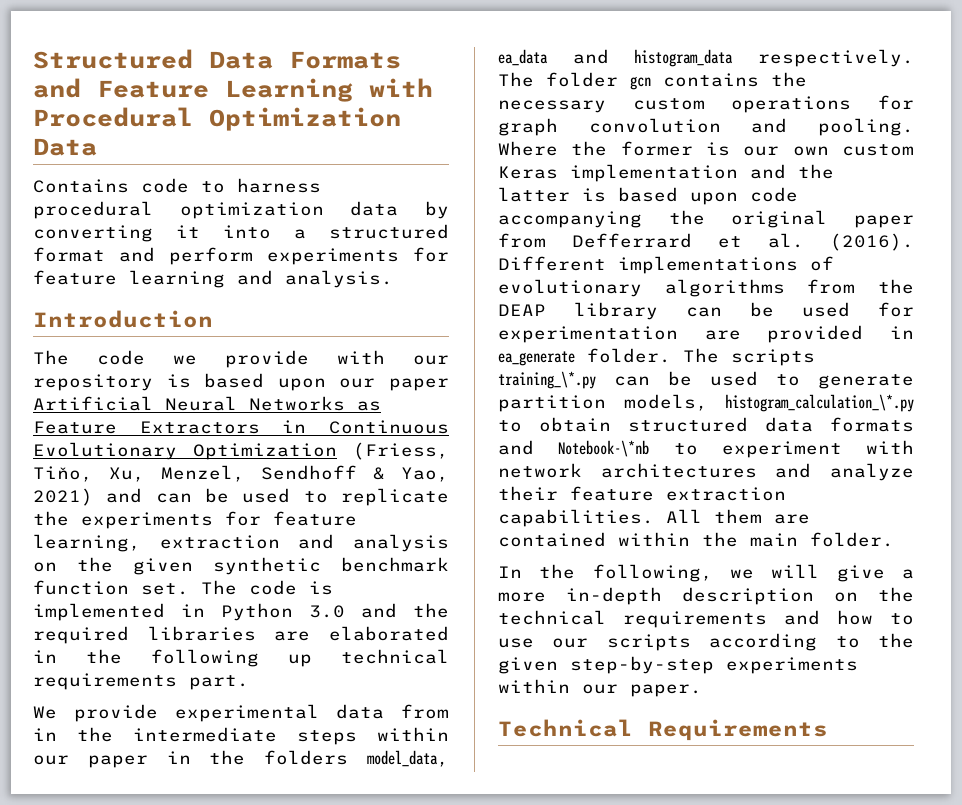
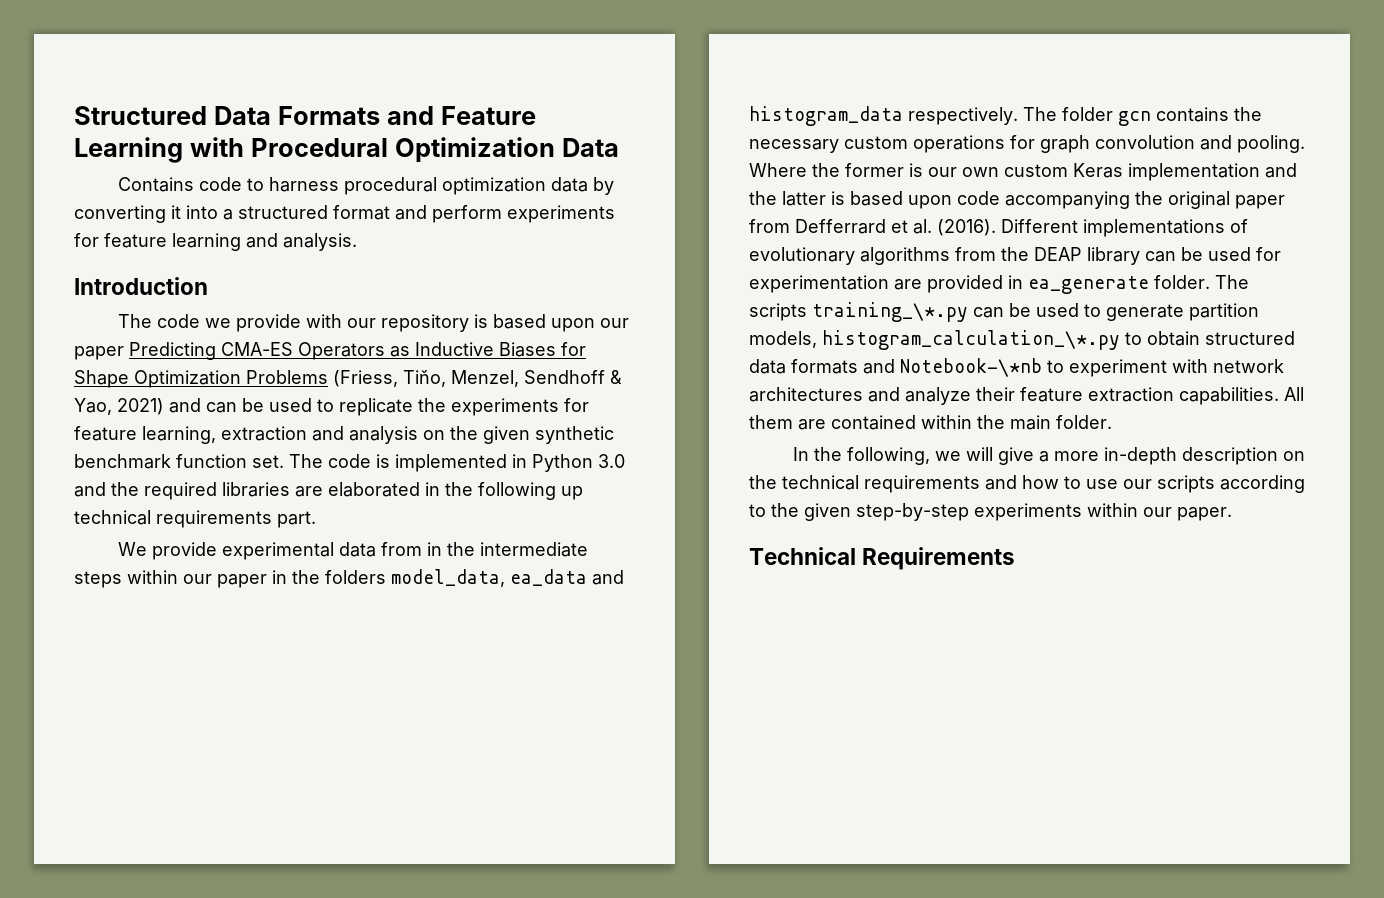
- The code we provide with our repository is based upon our paper Artificial Neural Networks as Feature Extractors in Continuous Evolutionary Optimization (Friess, Tiňo, Xu, Menzel, Sendhoff & Yao, 2021) and can be used to replicate the experiments for feature learning, extraction and analysis on the given synthetic benchmark function set.
+ The code we provide with our repository is based upon our paper Predicting CMA-ES Operators as Inductive Biases for Shape Optimization Problems (Friess, Tiňo, Menzel, Sendhoff & Yao, 2021) and can be used to replicate the experiments for feature learning, extraction and analysis on the given synthetic benchmark function set.

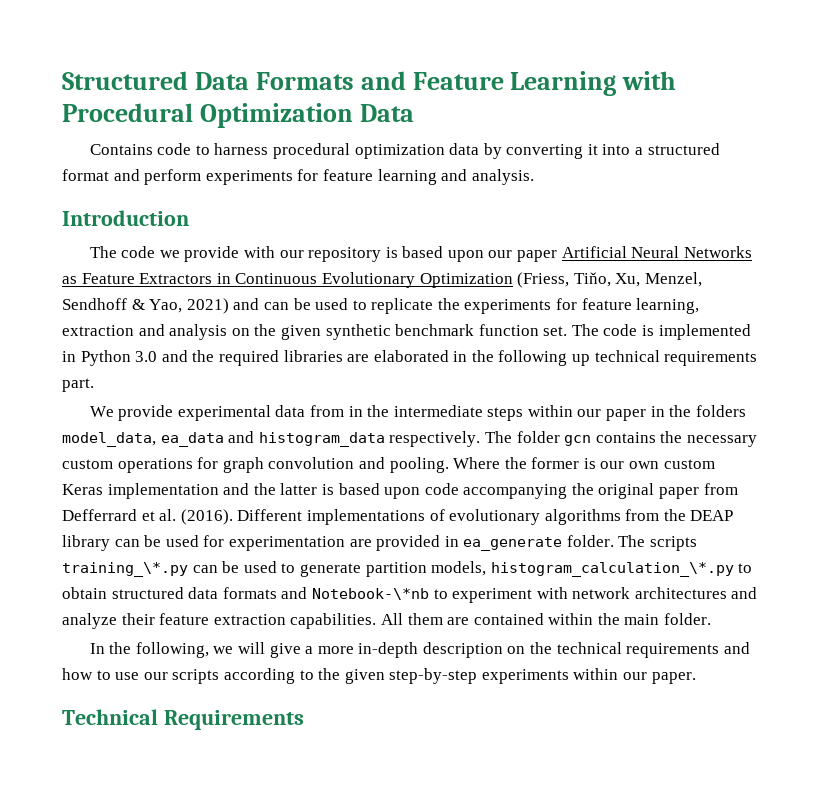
- The code we provide with our repository is based upon our paper Predicting CMA-ES Operators as Inductive Biases for Shape Optimization Problems (Friess, Tiňo, Menzel, Sendhoff & Yao, 2021) and can be used to replicate the experiments for feature learning, extraction and analysis on the given synthetic benchmark function set.
+ The code we provide with our repository is based upon our paper Artificial Neural Networks as Feature Extractors in Continuous Evolutionary Optimization (Friess, Tiňo, Xu, Menzel, Sendhoff & Yao, 2021) and can be used to replicate the experiments for feature learning, extraction and analysis on the given synthetic benchmark function set.

